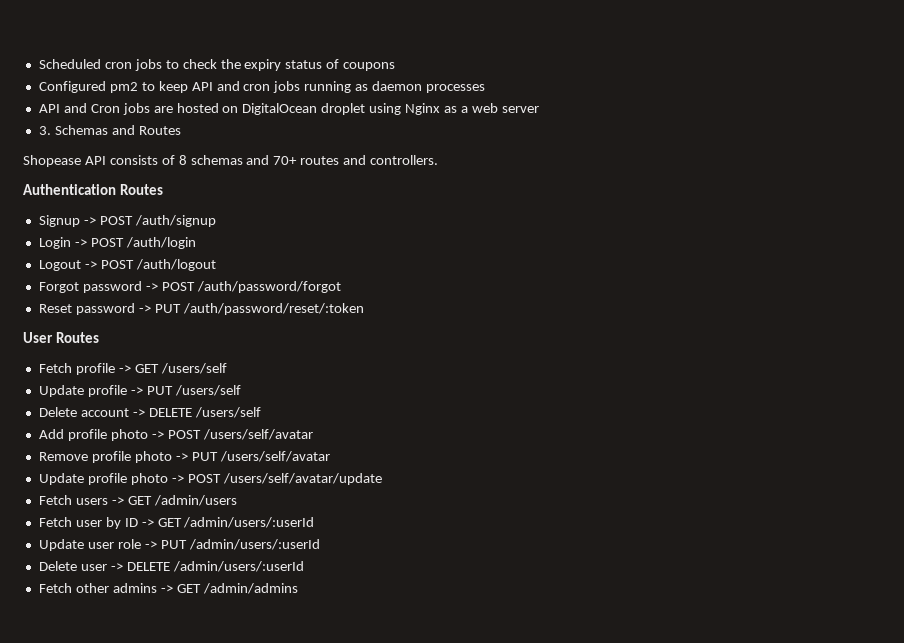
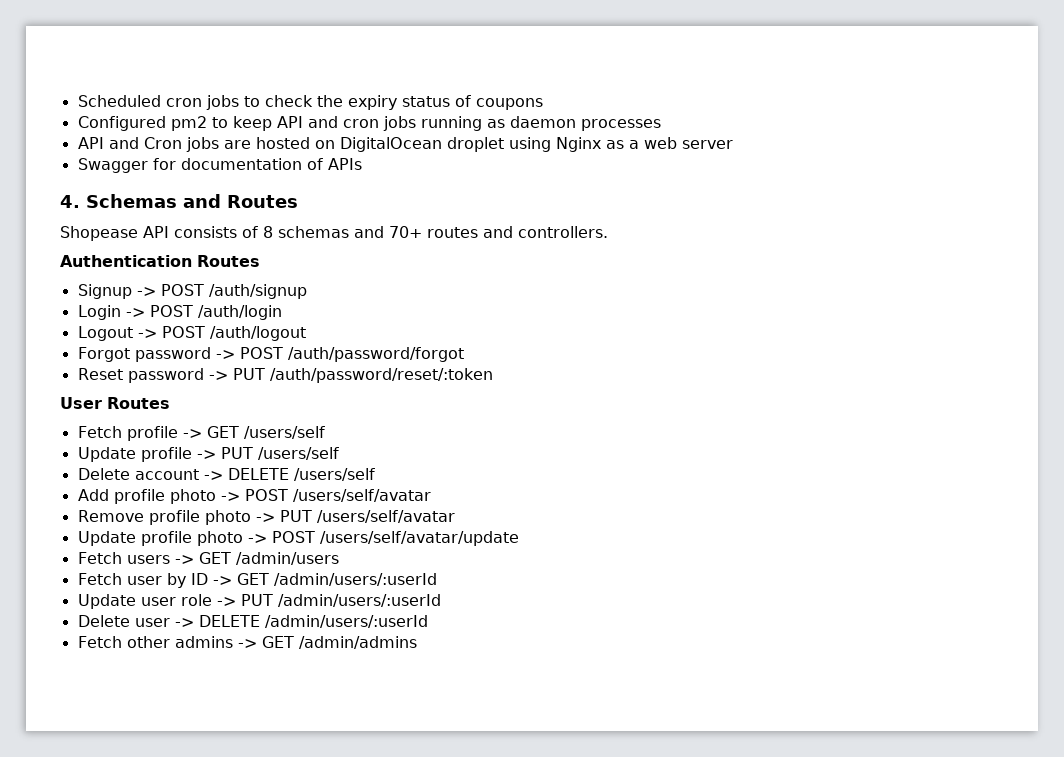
- 3. Schemas and Routes
+ Swagger for documentation of APIs
+ 4. Schemas and Routes

